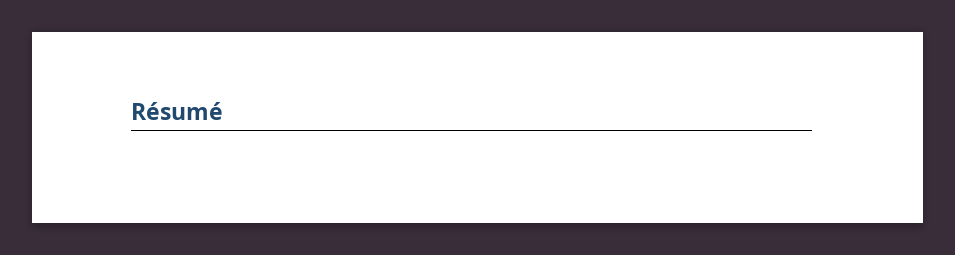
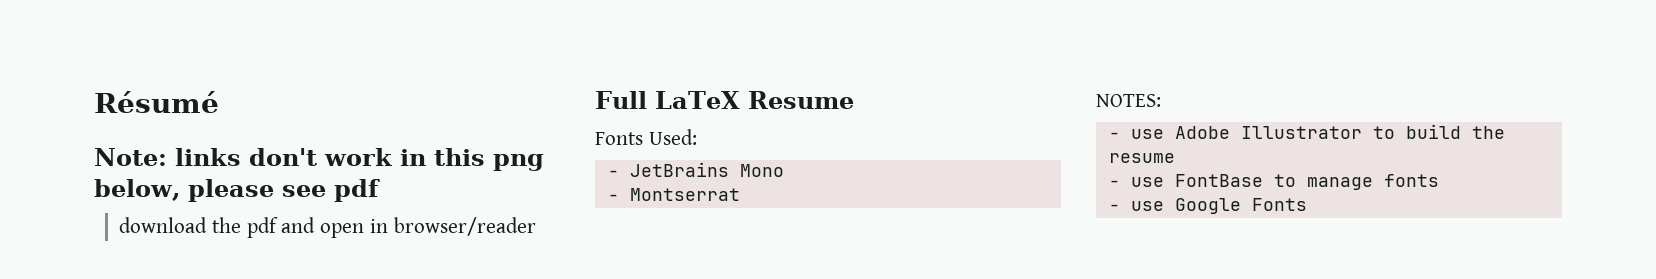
+ Note: links don't work in this png below, please see pdf
+ download the pdf and open in browser/reader
+ Full LaTeX Resume
+ Fonts Used:
+ - JetBrains Mono
+ - Montserrat
+ NOTES:
+ - use Adobe Illustrator to build the resume
+ - use FontBase to manage fonts
+ - use Google Fonts

